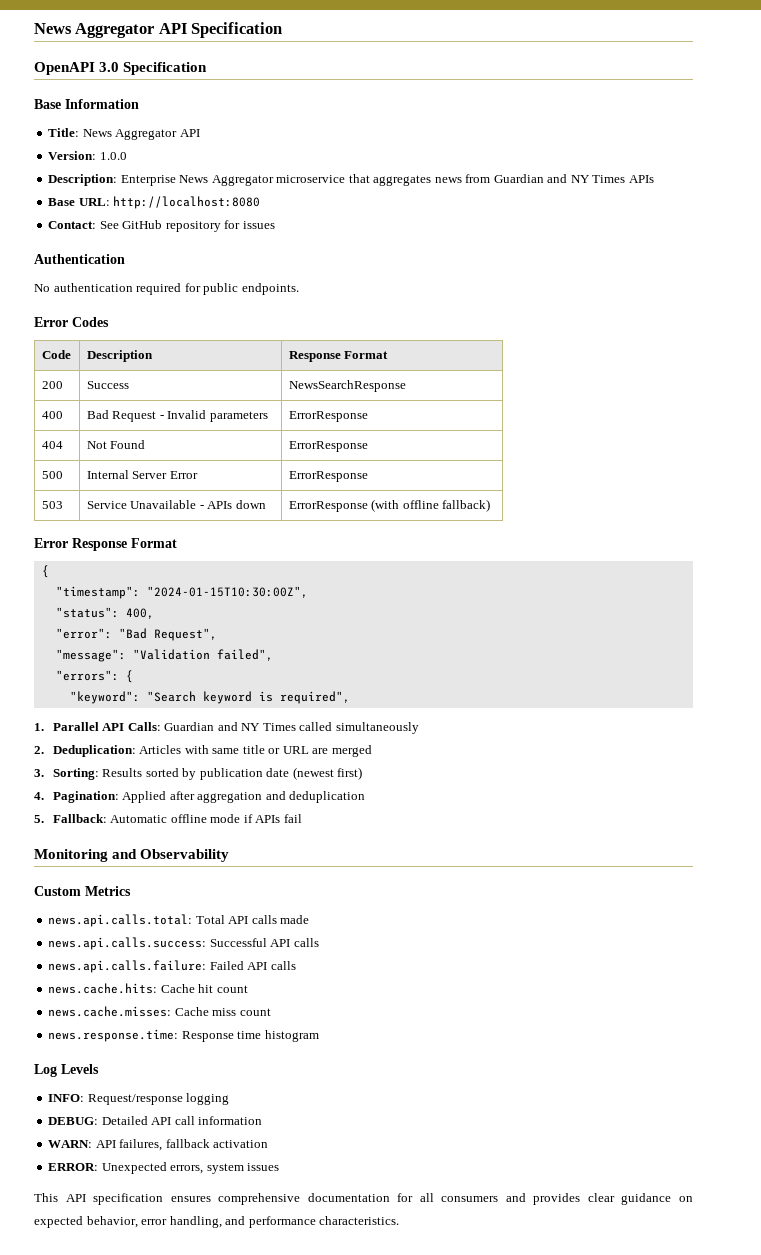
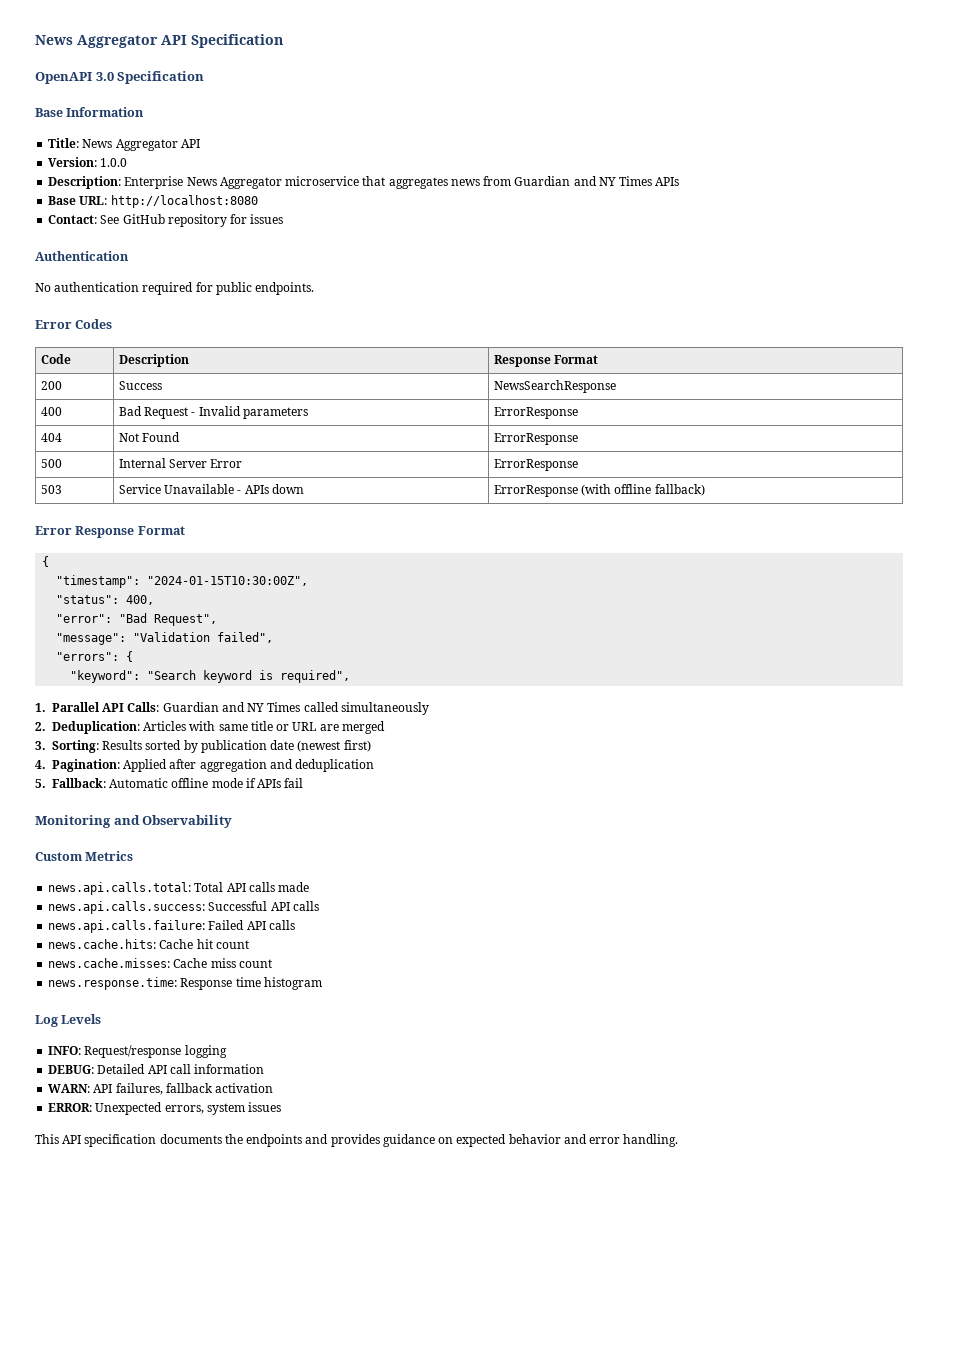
- This API specification ensures comprehensive documentation for all consumers and provides clear guidance on expected behavior, error handling, and performance characteristics.
+ This API specification documents the endpoints and provides guidance on expected behavior and error handling.

